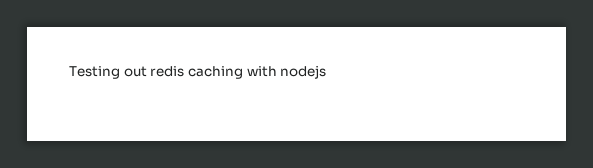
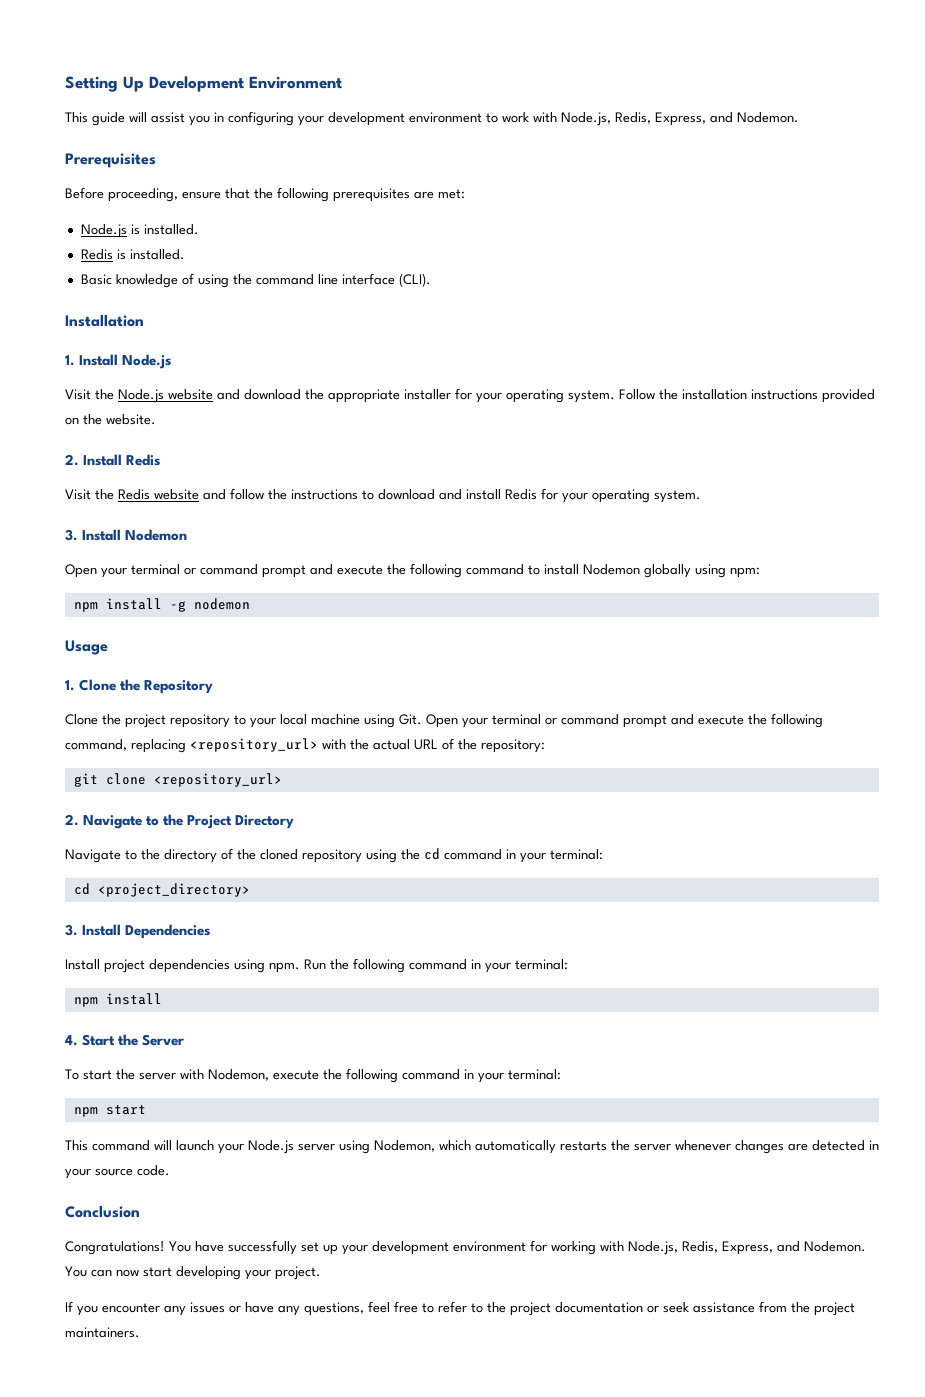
- Testing out redis caching with nodejs
+ Setting Up Development Environment
+ This guide will assist you in configuring your development environment to work with Node.js, Redis, Express, and Nodemon.
+ Prerequisites
+ Before proceeding, ensure that the following prerequisites are met:
+ Node.js is installed.
+ Redis is installed.
+ Basic knowledge of using the command line interface (CLI).
+ Installation
+ 1. Install Node.js
+ Visit the Node.js website and download the appropriate installer for your operating system. Follow the installation instructions provided on the website.
+ 2. Install Redis
+ Visit the Redis website and follow the instructions to download and install Redis for your operating system.
+ 3. Install Nodemon
+ Open your terminal or command prompt and execute the following command to install Nodemon globally using npm:
+ npm install -g nodemon
+ Usage
+ 1. Clone the Repository
+ Clone the project repository to your local machine using Git. Open your terminal or command prompt and execute the following command, replacing <repository_url> with the actual URL of the repository:
+ git clone <repository_url>
+ 2. Navigate to the Project Directory
+ Navigate to the directory of the cloned repository using the cd command in your terminal:
+ cd <project_directory>
+ 3. Install Dependencies
+ Install project dependencies using npm. Run the following command in your terminal:
+ npm install
+ 4. Start the Server
+ To start the server with Nodemon, execute the following command in your terminal:
+ npm start
+ This command will launch your Node.js server using Nodemon, which automatically restarts the server whenever changes are detected in your source code.
+ Conclusion
+ Congratulations! You have successfully set up your development environment for working with Node.js, Redis, Express, and Nodemon. You can now start developing your project.
+ If you encounter any issues or have any questions, feel free to refer to the project documentation or seek assistance from the project maintainers.

